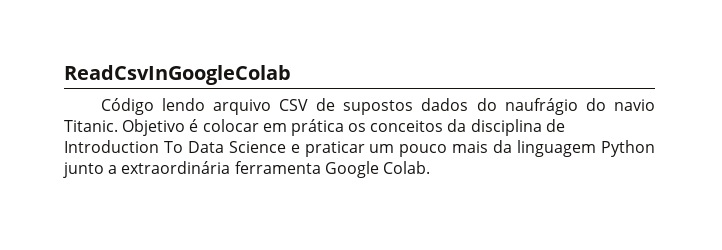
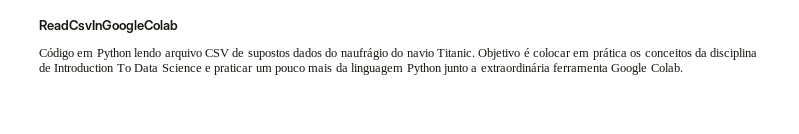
- Código lendo arquivo CSV de supostos dados do naufrágio do navio Titanic.
+ Código em Python lendo arquivo CSV de supostos dados do naufrágio do navio Titanic.

